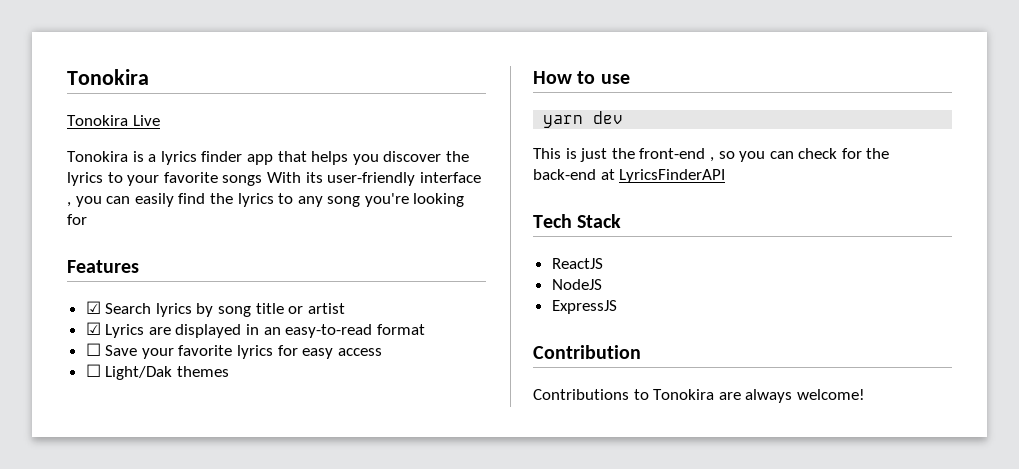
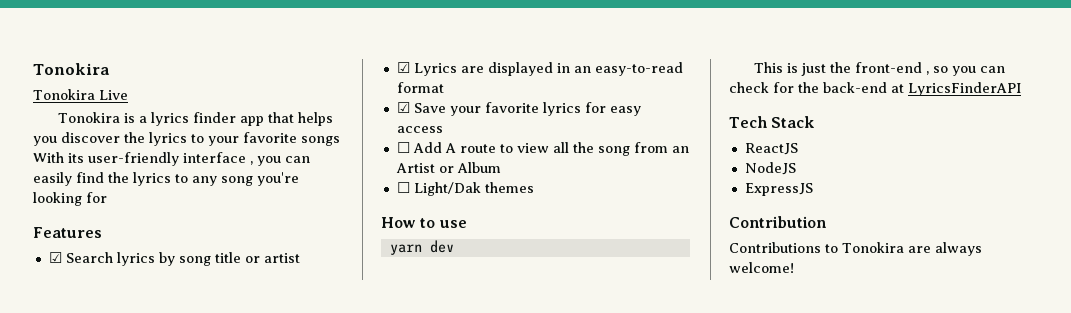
- ☐ Save your favorite lyrics for easy access
+ ☑ Save your favorite lyrics for easy access
+ ☐ Add A route to view all the song from an Artist or Album

